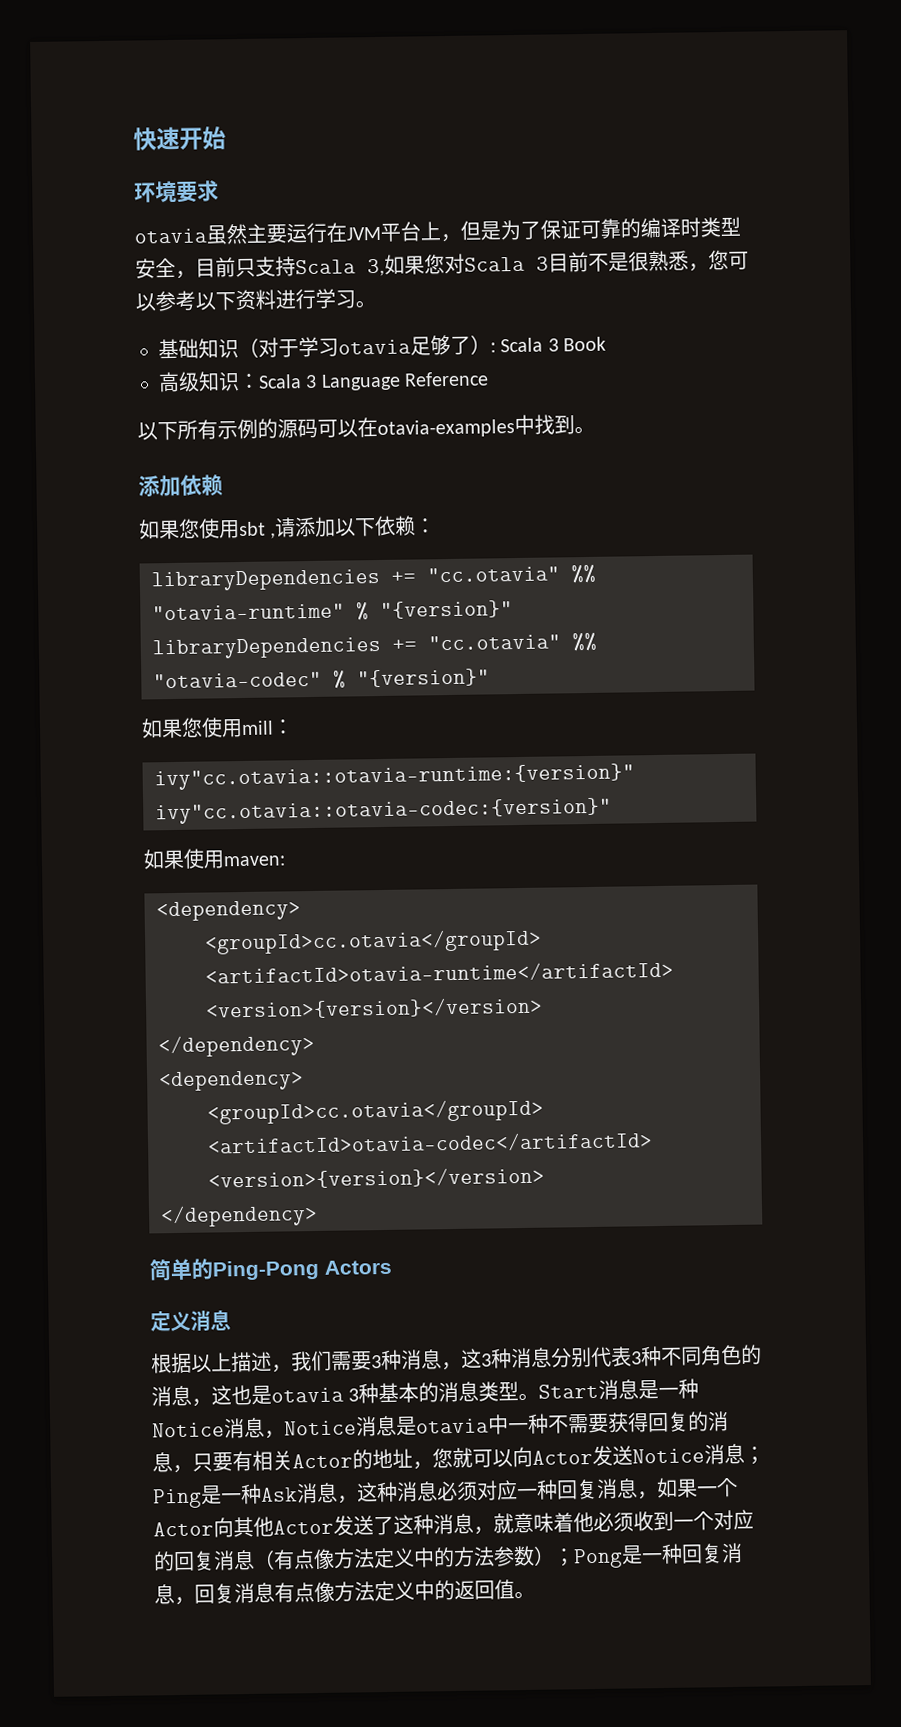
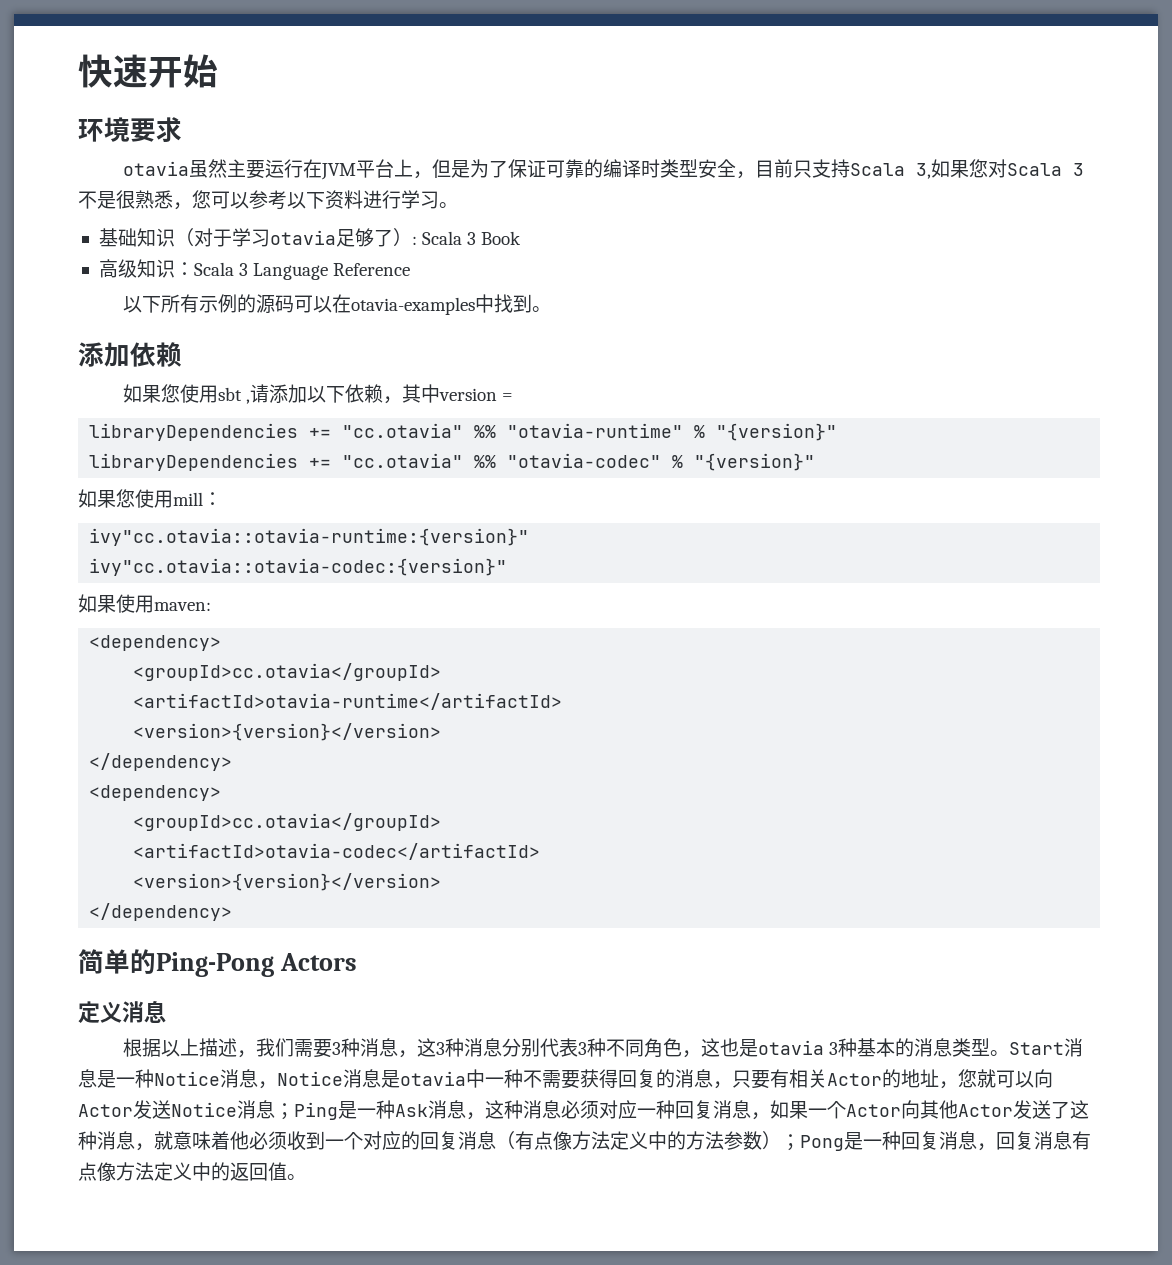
- otavia虽然主要运行在JVM平台上，但是为了保证可靠的编译时类型安全，目前只支持Scala 3,如果您对Scala 3目前不是很熟悉，您可以参考以下资料进行学习。
+ otavia虽然主要运行在JVM平台上，但是为了保证可靠的编译时类型安全，目前只支持Scala 3,如果您对Scala 3不是很熟悉，您可以参考以下资料进行学习。
- 如果您使用sbt ,请添加以下依赖：
+ 如果您使用sbt ,请添加以下依赖，其中version =
- 根据以上描述，我们需要3种消息，这3种消息分别代表3种不同角色的消息，这也是otavia 3种基本的消息类型。
+ 根据以上描述，我们需要3种消息，这3种消息分别代表3种不同角色，这也是otavia 3种基本的消息类型。

